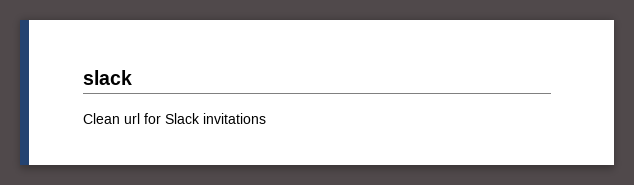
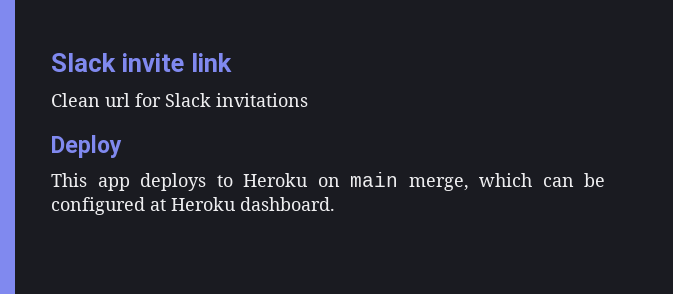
- slack
+ Slack invite link
+ Deploy
+ This app deploys to Heroku on main merge, which can be configured at Heroku dashboard.

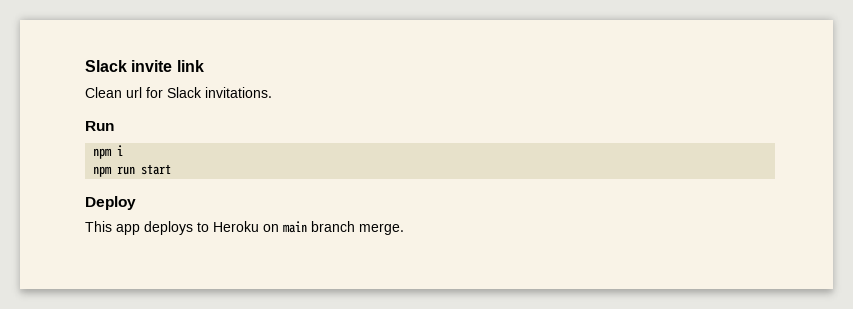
- Clean url for Slack invitations
+ Clean url for Slack invitations.
+ Run
+ npm i
+ npm run start
- This app deploys to Heroku on main merge, which can be configured at Heroku dashboard.
+ This app deploys to Heroku on main branch merge.

